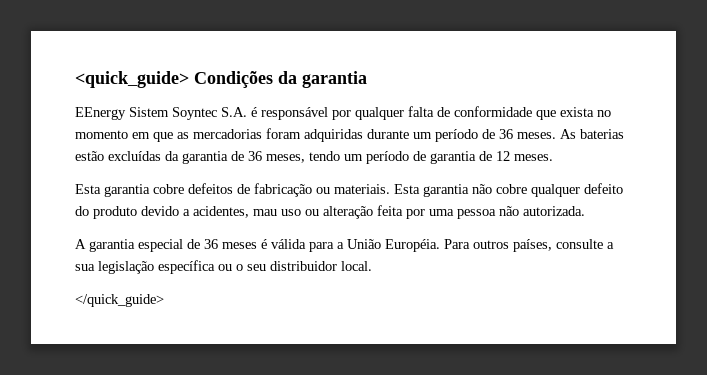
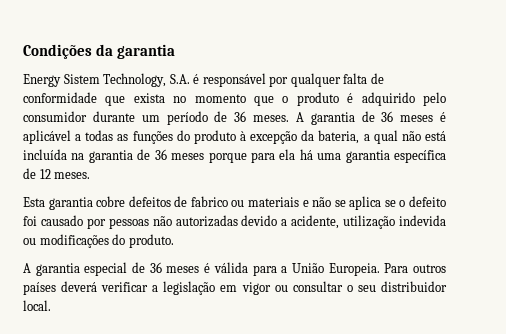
- <quick_guide> Condições da garantia
+ Condições da garantia
- EEnergy Sistem Soyntec S.A. é responsável por qualquer falta de conformidade que exista no momento em que as mercadorias foram adquiridas durante um período de 36 meses.
+ Energy Sistem Technology, S.A. é responsável por qualquer falta de conformidade que exista no momento que o produto é adquirido pelo consumidor durante um período de 36 meses.
- As baterias estão excluídas da garantia de 36 meses, tendo um período de garantia de 12 meses.
+ A garantia de 36 meses é aplicável a todas as funções do produto à excepção da bateria, a qual não está incluída na garantia de 36 meses porque para ela há uma garantia específica de 12 meses.
- Esta garantia cobre defeitos de fabricação ou materiais. Esta garantia não cobre qualquer defeito do produto devido a acidentes, mau uso ou alteração feita por uma pessoa não autorizada.
+ Esta garantia cobre defeitos de fabrico ou materiais e não se aplica se o defeito foi causado por pessoas não autorizadas devido a acidente, utilização indevida ou modificações do produto.
- A garantia especial de 36 meses é válida para a União Européia.
+ A garantia especial de 36 meses é válida para a União Europeia.
- Para outros países, consulte a sua legislação específica ou o seu distribuidor local.
+ Para outros países deverá verificar a legislação em vigor ou consultar o seu distribuidor local.
- </quick_guide>

